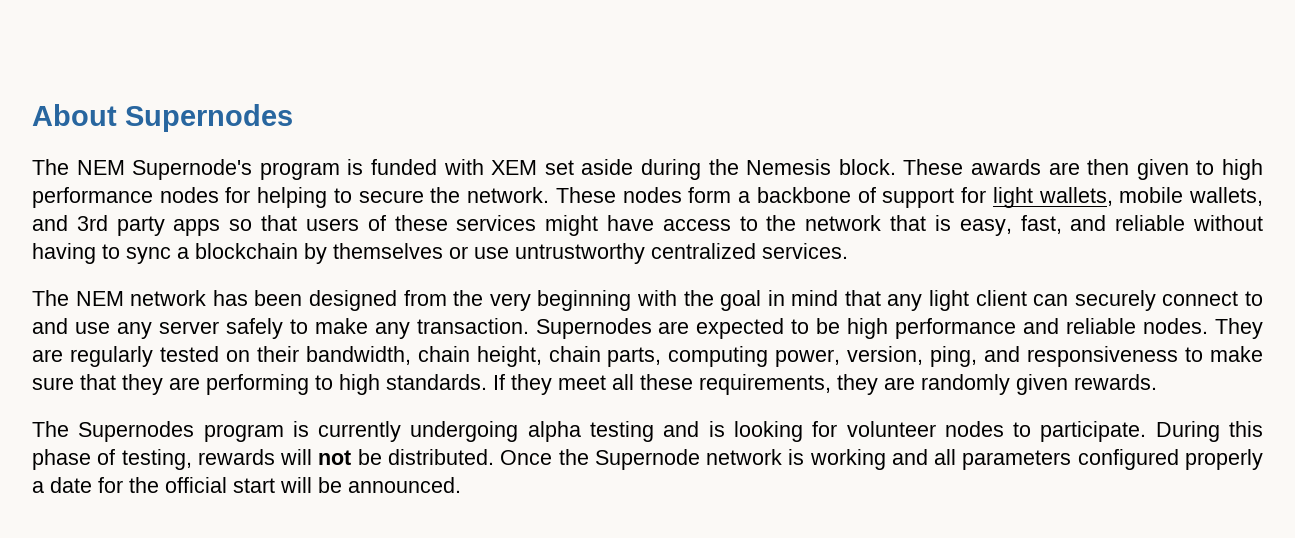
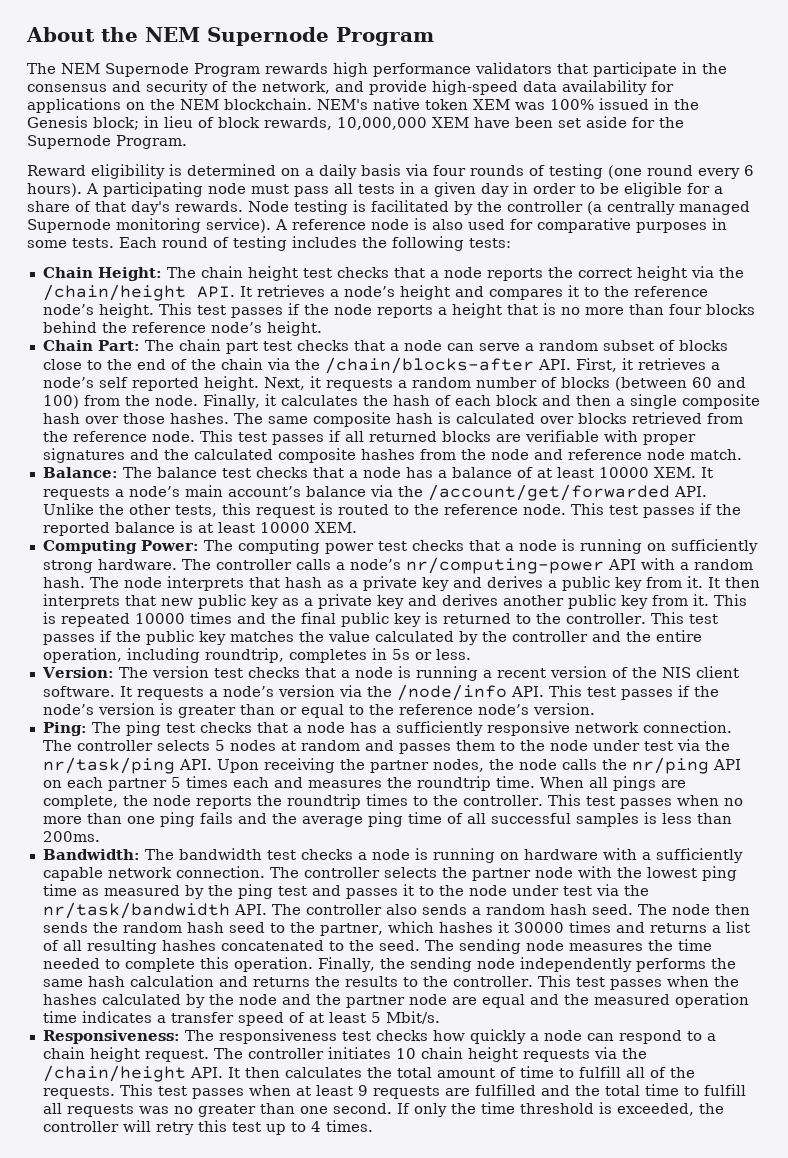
- About Supernodes
- The NEM Supernode's program is funded with XEM set aside during the Nemesis block. These awards are then given to high performance nodes for helping to secure the network. These nodes form a backbone of support for light wallets, mobile wallets, and 3rd party apps so that users of these services might have access to the network that is easy, fast, and reliable without having to sync a blockchain by themselves or use untrustworthy centralized services.
- The NEM network has been designed from the very beginning with the goal in mind that any light client can securely connect to and use any server safely to make any transaction. Supernodes are expected to be high performance and reliable nodes. They are regularly tested on their bandwidth, chain height, chain parts, computing power, version, ping, and responsiveness to make sure that they are performing to high standards. If they meet all these requirements, they are randomly given rewards.
- The Supernodes program is currently undergoing alpha testing and is looking for volunteer nodes to participate. During this phase of testing, rewards will not be distributed. Once the Supernode network is working and all parameters configured properly a date for the official start will be announced.
+ About the NEM Supernode Program
+ The NEM Supernode Program rewards high performance validators that participate in the consensus and security of the network, and provide high-speed data availability for applications on the NEM blockchain. NEM's native token XEM was 100% issued in the Genesis block; in lieu of block rewards, 10,000,000 XEM have been set aside for the Supernode Program.
+ Reward eligibility is determined on a daily basis via four rounds of testing (one round every 6 hours). A participating node must pass all tests in a given day in order to be eligible for a share of that day's rewards. Node testing is facilitated by the controller (a centrally managed Supernode monitoring service). A reference node is also used for comparative purposes in some tests. Each round of testing includes the following tests:
+ Chain Height: The chain height test checks that a node reports the correct height via the /chain/height API. It retrieves a node’s height and compares it to the reference node’s height. This test passes if the node reports a height that is no more than four blocks behind the reference node’s height.
+ Chain Part: The chain part test checks that a node can serve a random subset of blocks close to the end of the chain via the /chain/blocks-after API. First, it retrieves a node’s self reported height. Next, it requests a random number of blocks (between 60 and 100) from the node. Finally, it calculates the hash of each block and then a single composite hash over those hashes. The same composite hash is calculated over blocks retrieved from the reference node. This test passes if all returned blocks are verifiable with proper signatures and the calculated composite hashes from the node and reference node match.
+ Balance: The balance test checks that a node has a balance of at least 10000 XEM. It requests a node’s main account’s balance via the /account/get/forwarded API. Unlike the other tests, this request is routed to the reference node. This test passes if the reported balance is at least 10000 XEM.
+ Computing Power: The computing power test checks that a node is running on sufficiently strong hardware. The controller calls a node’s nr/computing-power API with a random hash. The node interprets that hash as a private key and derives a public key from it. It then interprets that new public key as a private key and derives another public key from it. This is repeated 10000 times and the final public key is returned to the controller. This test passes if the public key matches the value calculated by the controller and the entire operation, including roundtrip, completes in 5s or less.
+ Version: The version test checks that a node is running a recent version of the NIS client software. It requests a node’s version via the /node/info API. This test passes if the node’s version is greater than or equal to the reference node’s version.
+ Ping: The ping test checks that a node has a sufficiently responsive network connection. The controller selects 5 nodes at random and passes them to the node under test via the nr/task/ping API. Upon receiving the partner nodes, the node calls the nr/ping API on each partner 5 times each and measures the roundtrip time. When all pings are complete, the node reports the roundtrip times to the controller. This test passes when no more than one ping fails and the average ping time of all successful samples is less than 200ms.
+ Bandwidth: The bandwidth test checks a node is running on hardware with a sufficiently capable network connection. The controller selects the partner node with the lowest ping time as measured by the ping test and passes it to the node under test via the nr/task/bandwidth API. The controller also sends a random hash seed. The node then sends the random hash seed to the partner, which hashes it 30000 times and returns a list of all resulting hashes concatenated to the seed. The sending node measures the time needed to complete this operation. Finally, the sending node independently performs the same hash calculation and returns the results to the controller. This test passes when the hashes calculated by the node and the partner node are equal and the measured operation time indicates a transfer speed of at least 5 Mbit/s.
+ Responsiveness: The responsiveness test checks how quickly a node can respond to a chain height request. The controller initiates 10 chain height requests via the /chain/height API. It then calculates the total amount of time to fulfill all of the requests. This test passes when at least 9 requests are fulfilled and the total time to fulfill all requests was no greater than one second. If only the time threshold is exceeded, the controller will retry this test up to 4 times.

